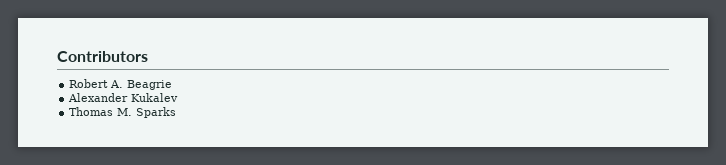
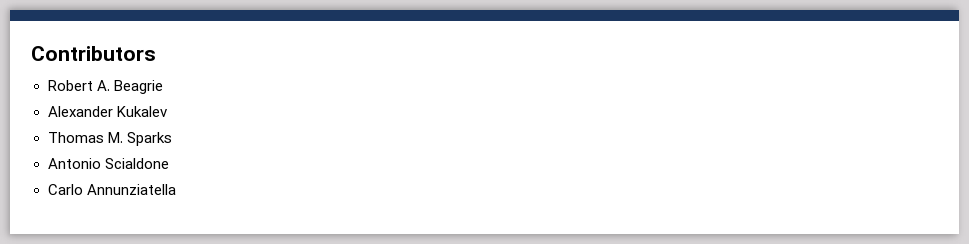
+ Antonio Scialdone
+ Carlo Annunziatella

